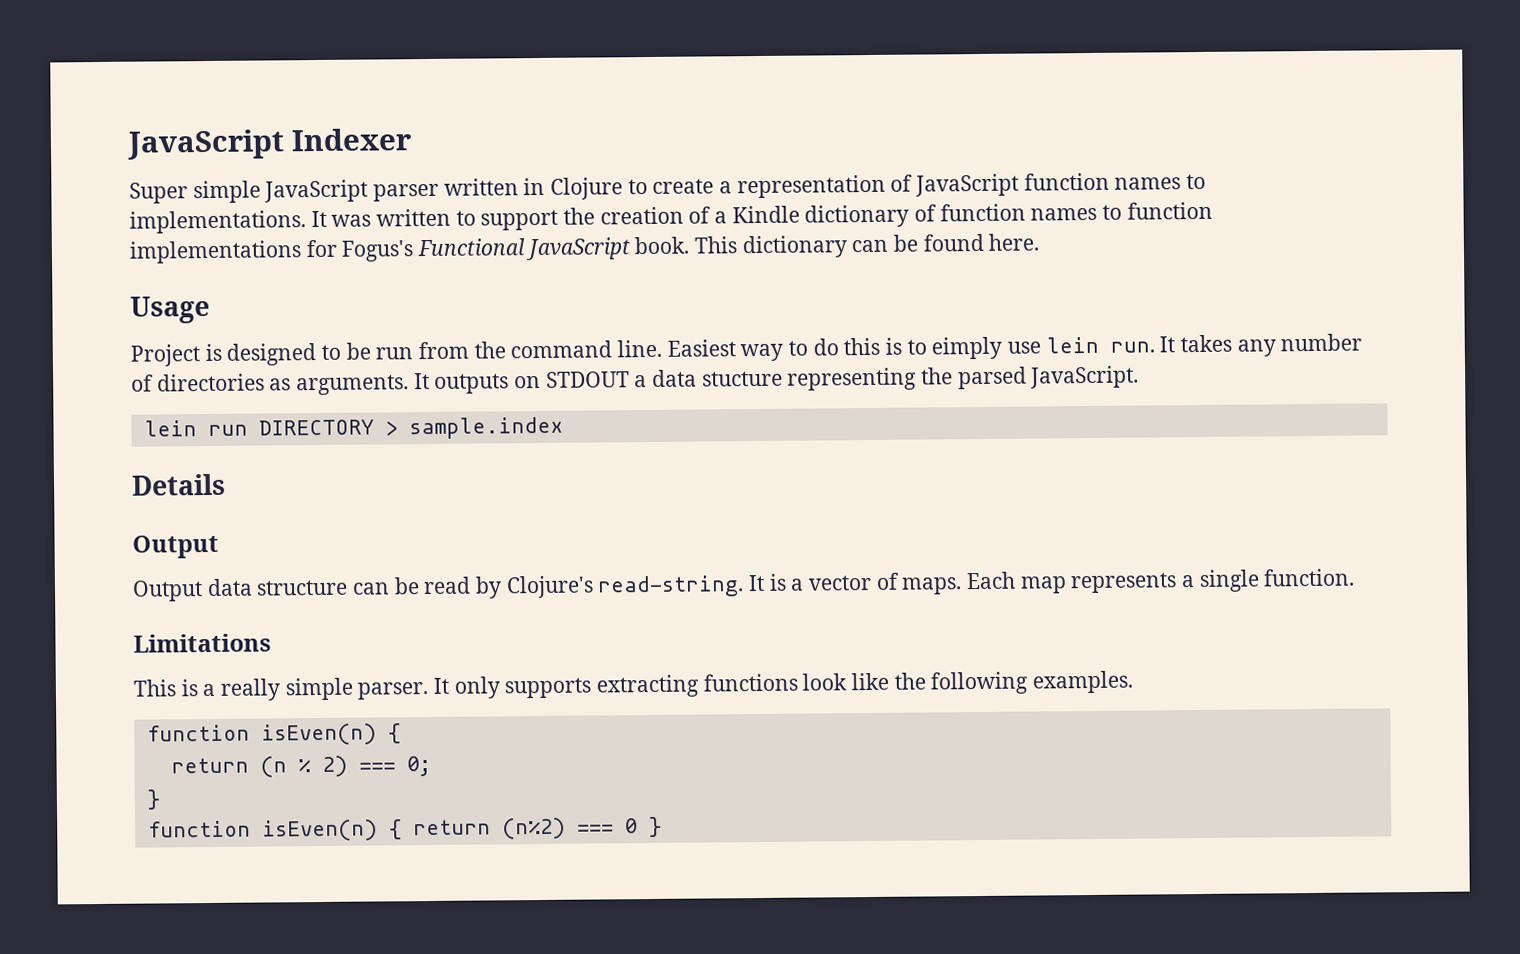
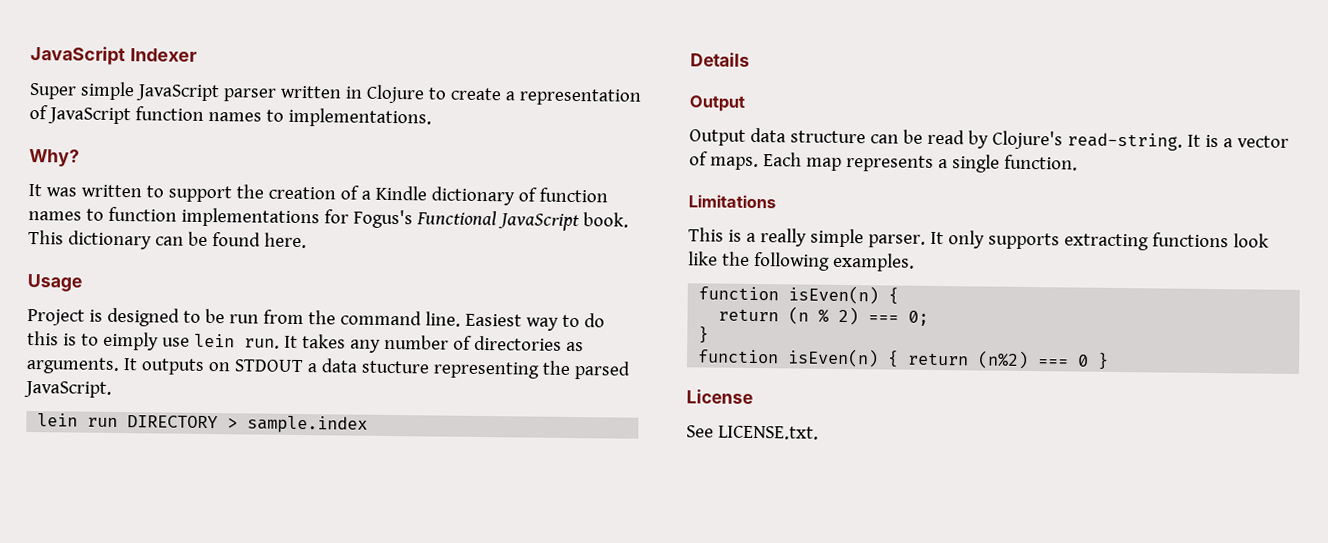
- Super simple JavaScript parser written in Clojure to create a representation of JavaScript function names to implementations. It was written to support the creation of a Kindle dictionary of function names to function implementations for Fogus's Functional JavaScript book.
+ Super simple JavaScript parser written in Clojure to create a representation of JavaScript function names to implementations.
+ Why?
+ It was written to support the creation of a Kindle dictionary of function names to function implementations for Fogus's Functional JavaScript book.
+ License
+ See LICENSE.txt.

